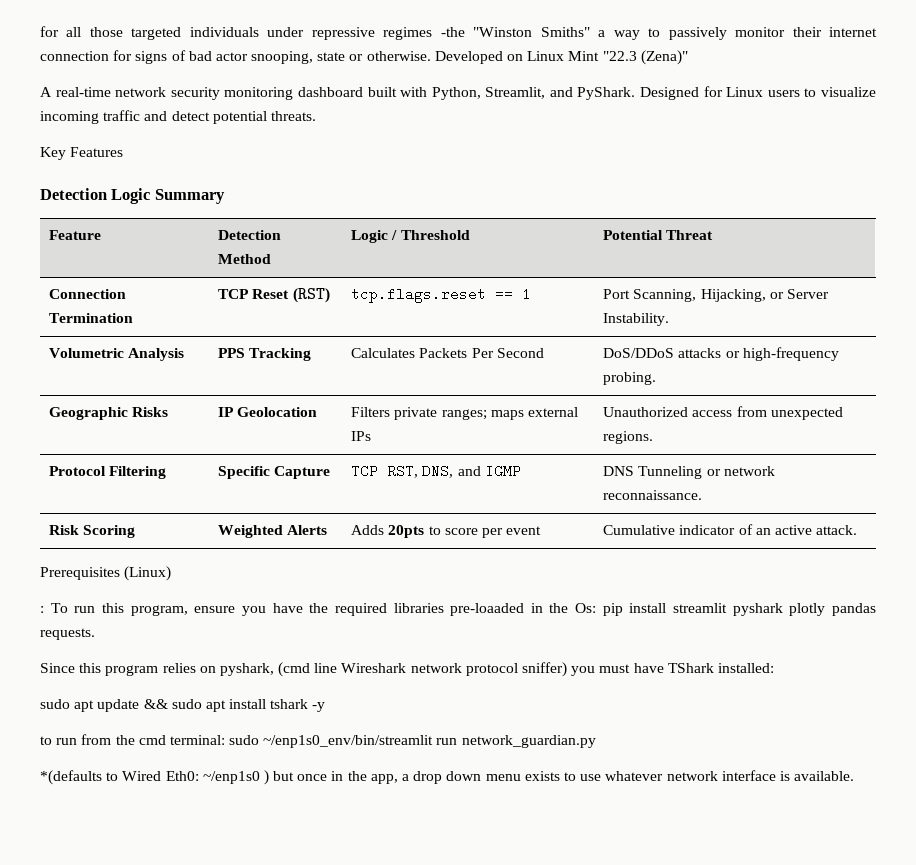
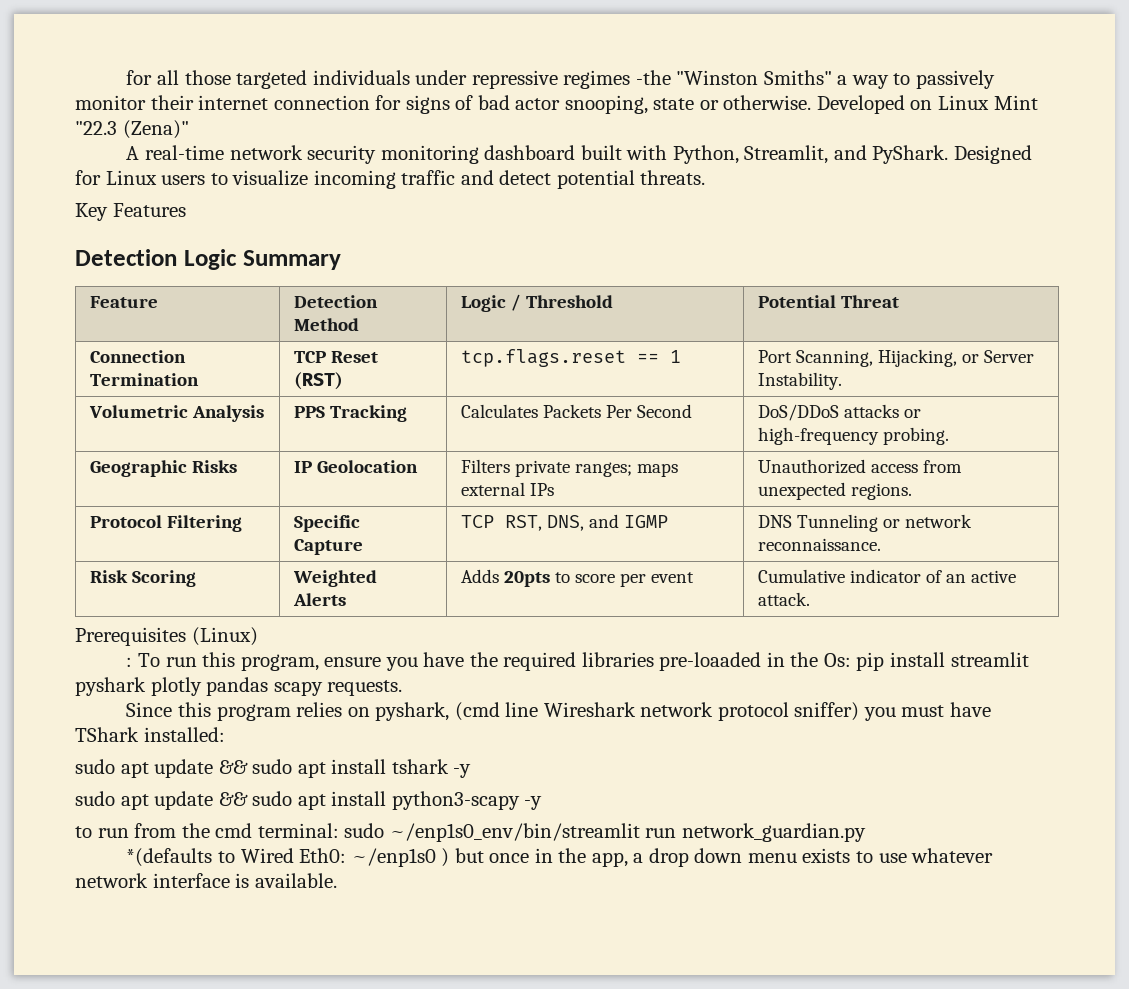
- : To run this program, ensure you have the required libraries pre-loaaded in the Os: pip install streamlit pyshark plotly pandas requests.
+ : To run this program, ensure you have the required libraries pre-loaaded in the Os: pip install streamlit pyshark plotly pandas scapy requests.
+ sudo apt update && sudo apt install python3-scapy -y

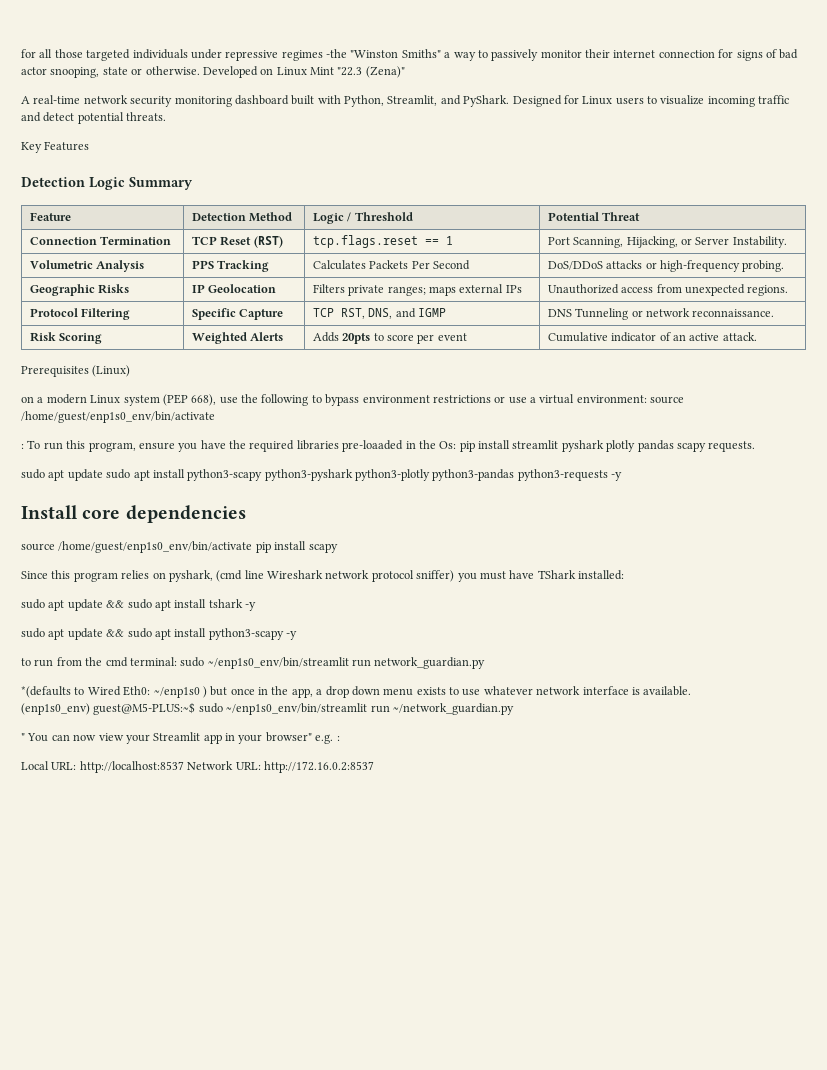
+ on a modern Linux system (PEP 668), use the following to bypass environment restrictions or use a virtual environment: source /home/guest/enp1s0_env/bin/activate
+ sudo apt update sudo apt install python3-scapy python3-pyshark python3-plotly python3-pandas python3-requests -y
+ Install core dependencies
+ source /home/guest/enp1s0_env/bin/activate pip install scapy
+ (enp1s0_env) guest@M5-PLUS:~$ sudo ~/enp1s0_env/bin/streamlit run ~/network_guardian.py
+ " You can now view your Streamlit app in your browser" e.g. :
+ Local URL: http://localhost:8537 Network URL: http://172.16.0.2:8537

